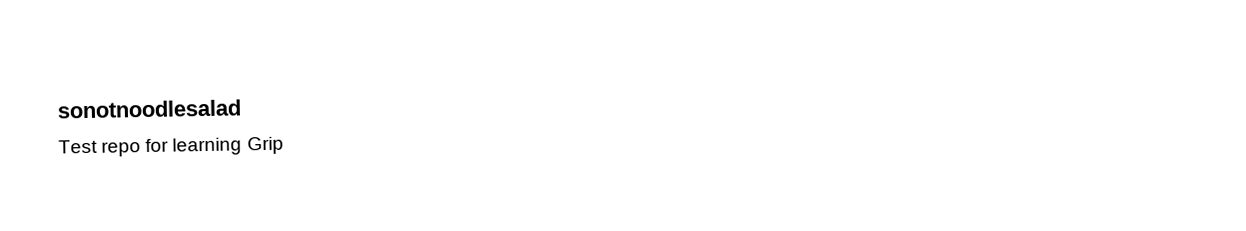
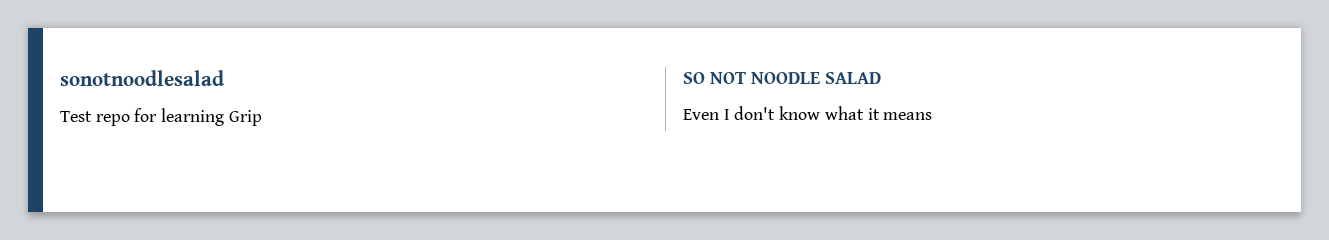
+ SO NOT NOODLE SALAD
+ Even I don't know what it means

